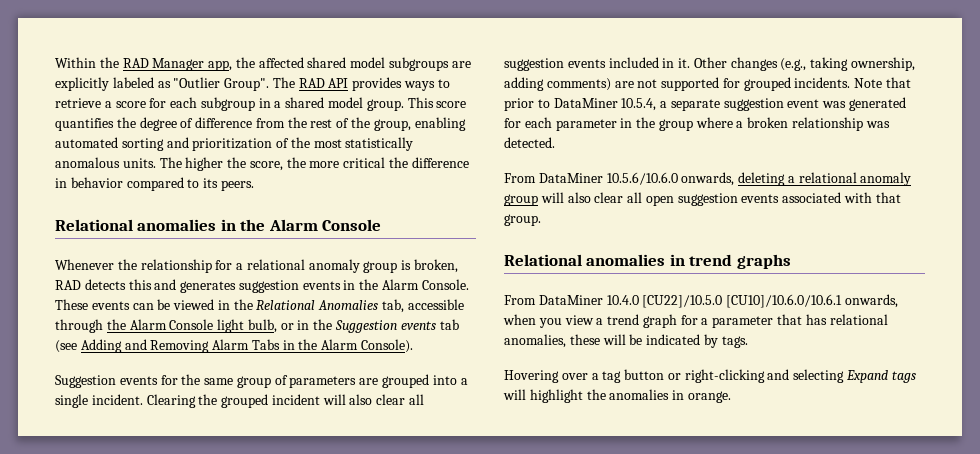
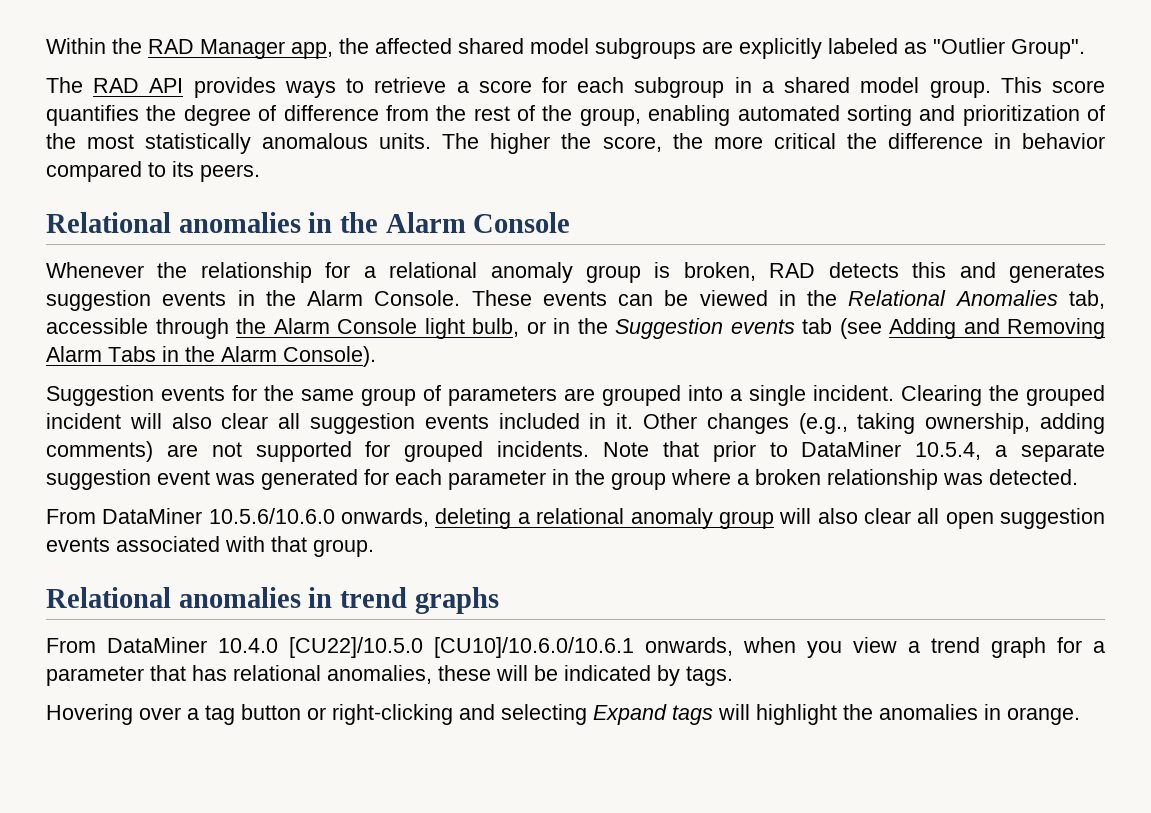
- Within the RAD Manager app, the affected shared model subgroups are explicitly labeled as "Outlier Group". The RAD API provides ways to retrieve a score for each subgroup in a shared model group.
+ Within the RAD Manager app, the affected shared model subgroups are explicitly labeled as "Outlier Group".
+ The RAD API provides ways to retrieve a score for each subgroup in a shared model group.

